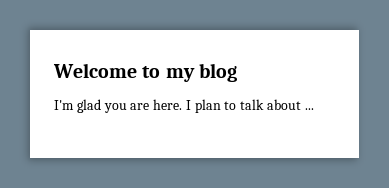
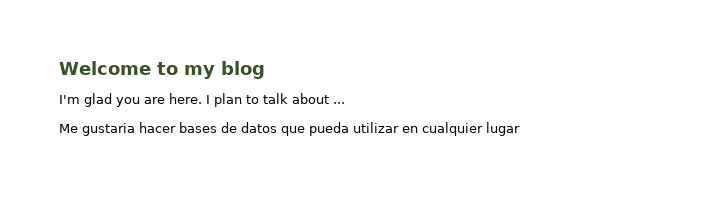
+ Me gustaria hacer bases de datos que pueda utilizar en cualquier lugar

